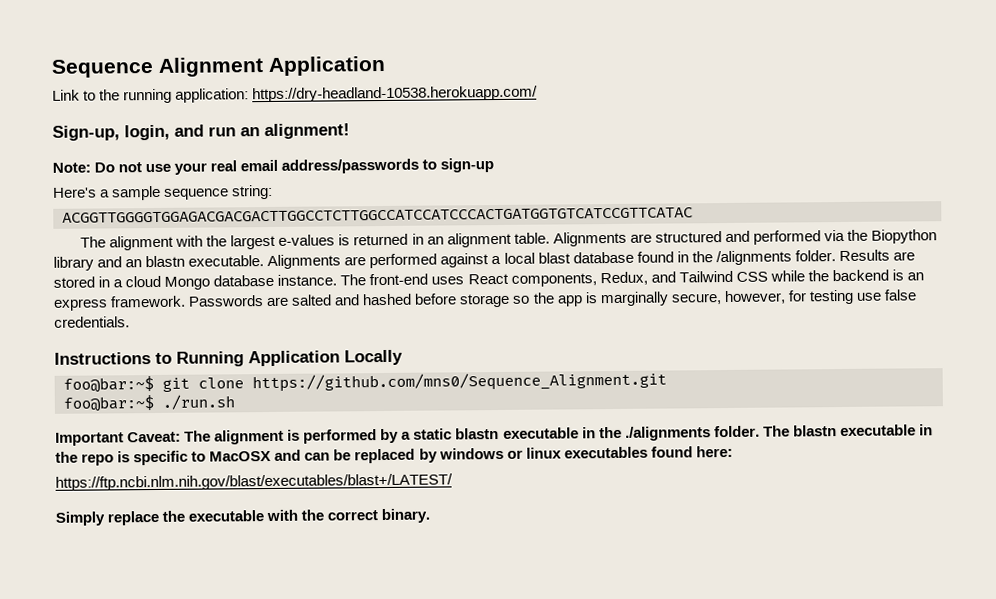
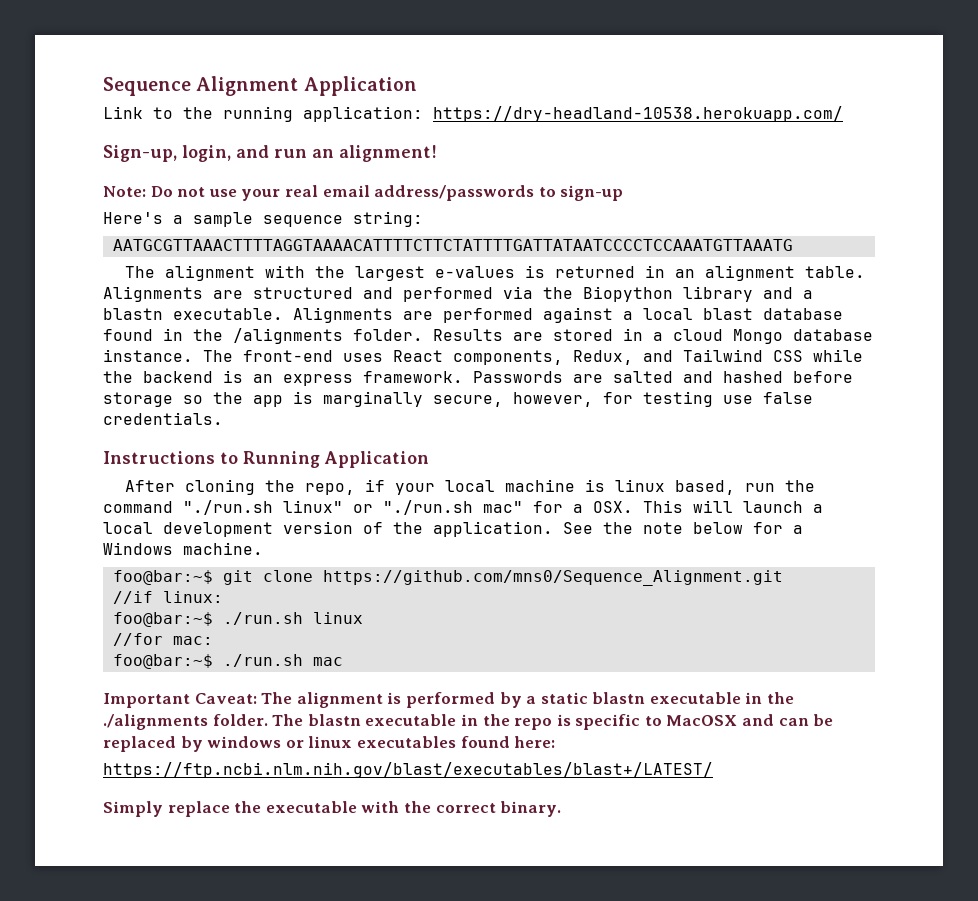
- ACGGTTGGGGTGGAGACGACGACTTGGCCTCTTGGCCATCCATCCCACTGATGGTGTCATCCGTTCATAC
+ AATGCGTTAAACTTTTAGGTAAAACATTTTCTTCTATTTTGATTATAATCCCCTCCAAATGTTAAATG
- Alignments are structured and performed via the Biopython library and an blastn executable.
+ Alignments are structured and performed via the Biopython library and a blastn executable.
- Instructions to Running Application Locally
+ Instructions to Running Application
+ After cloning the repo, if your local machine is linux based, run the command "./run.sh linux" or "./run.sh mac" for a OSX. This will launch a local development version of the application. See the note below for a Windows machine.
- foo@bar:~$ ./run.sh
+ //if linux:
+ foo@bar:~$ ./run.sh linux
+ //for mac:
+ foo@bar:~$ ./run.sh mac

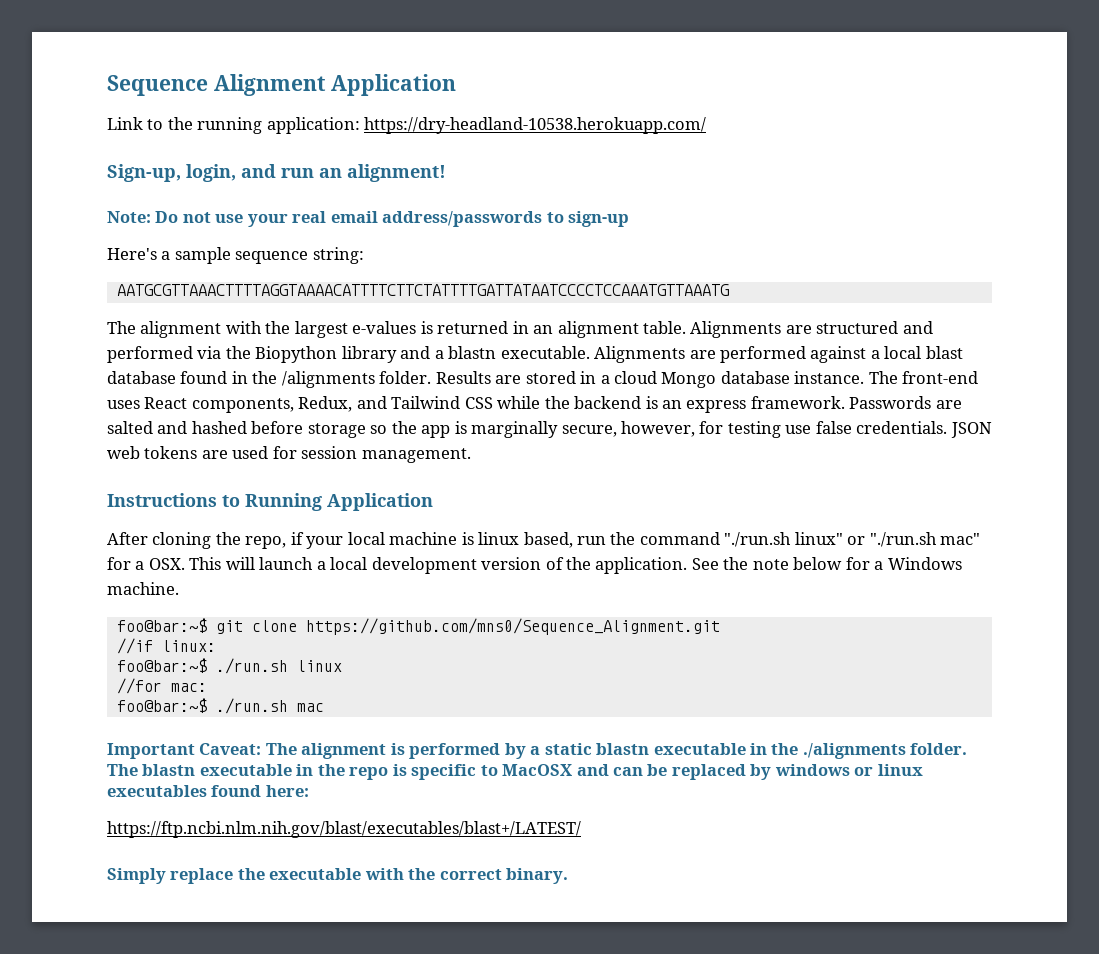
+ JSON web tokens are used for session management.

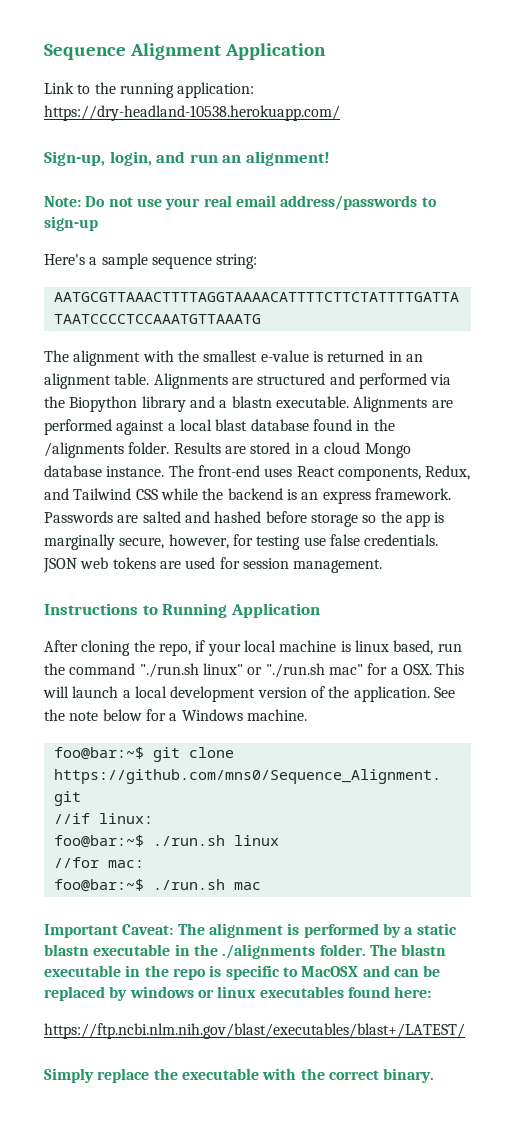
- The alignment with the largest e-values is returned in an alignment table.
+ The alignment with the smallest e-value is returned in an alignment table.

